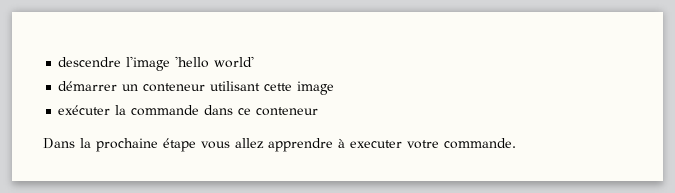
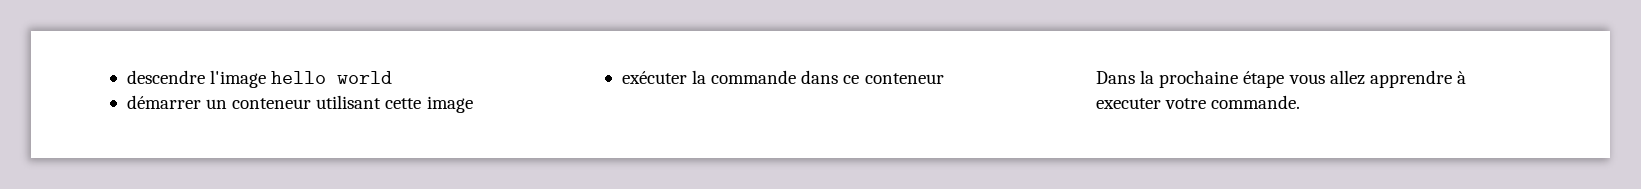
- descendre l'image 'hello world'
+ descendre l'image hello world

